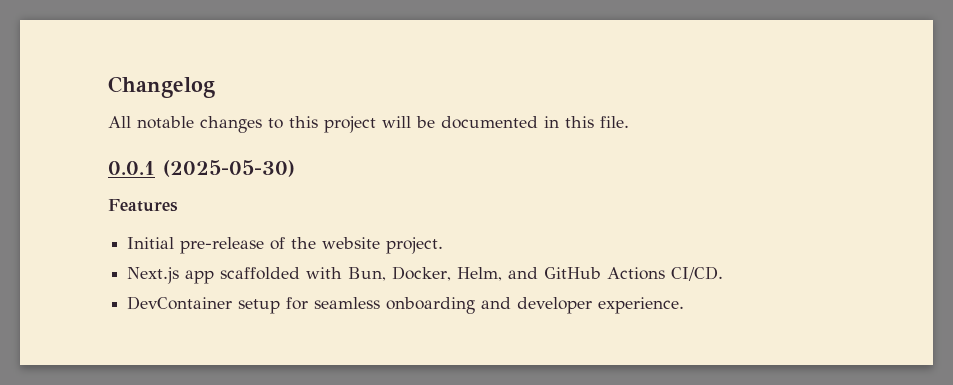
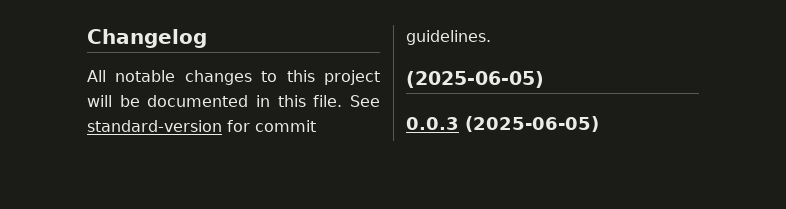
- All notable changes to this project will be documented in this file.
- 0.0.1 (2025-05-30)
- Features
- Initial pre-release of the website project.
- Next.js app scaffolded with Bun, Docker, Helm, and GitHub Actions CI/CD.
- DevContainer setup for seamless onboarding and developer experience.
+ All notable changes to this project will be documented in this file. See standard-version for commit guidelines.
+ (2025-06-05)
+ 0.0.3 (2025-06-05)

